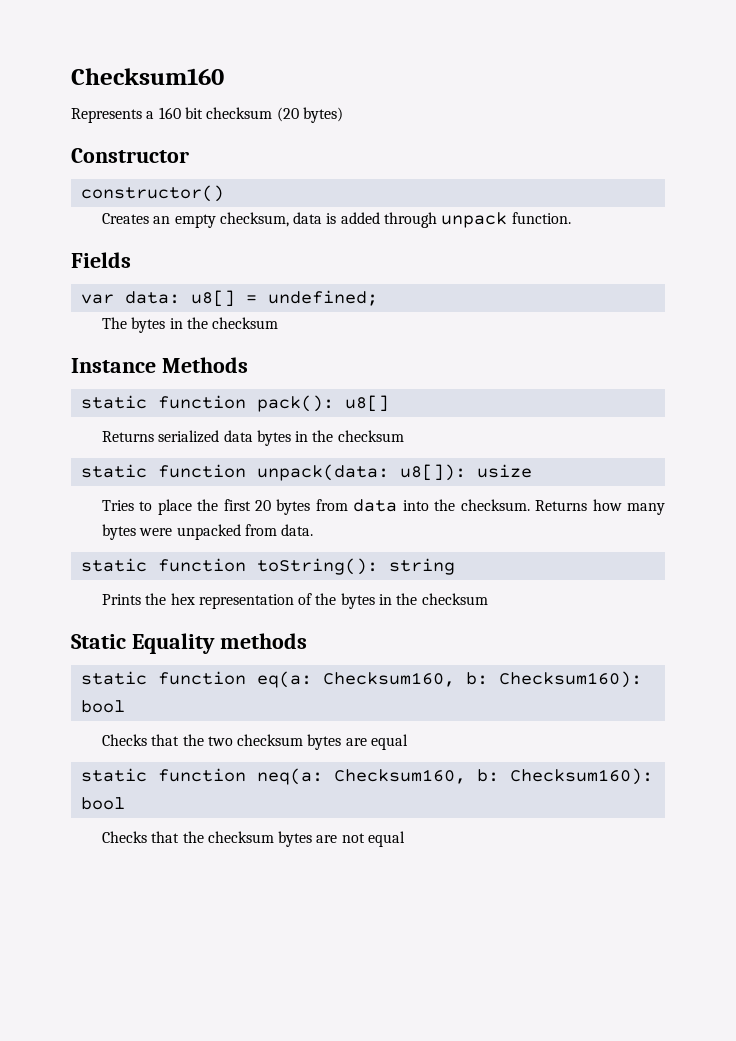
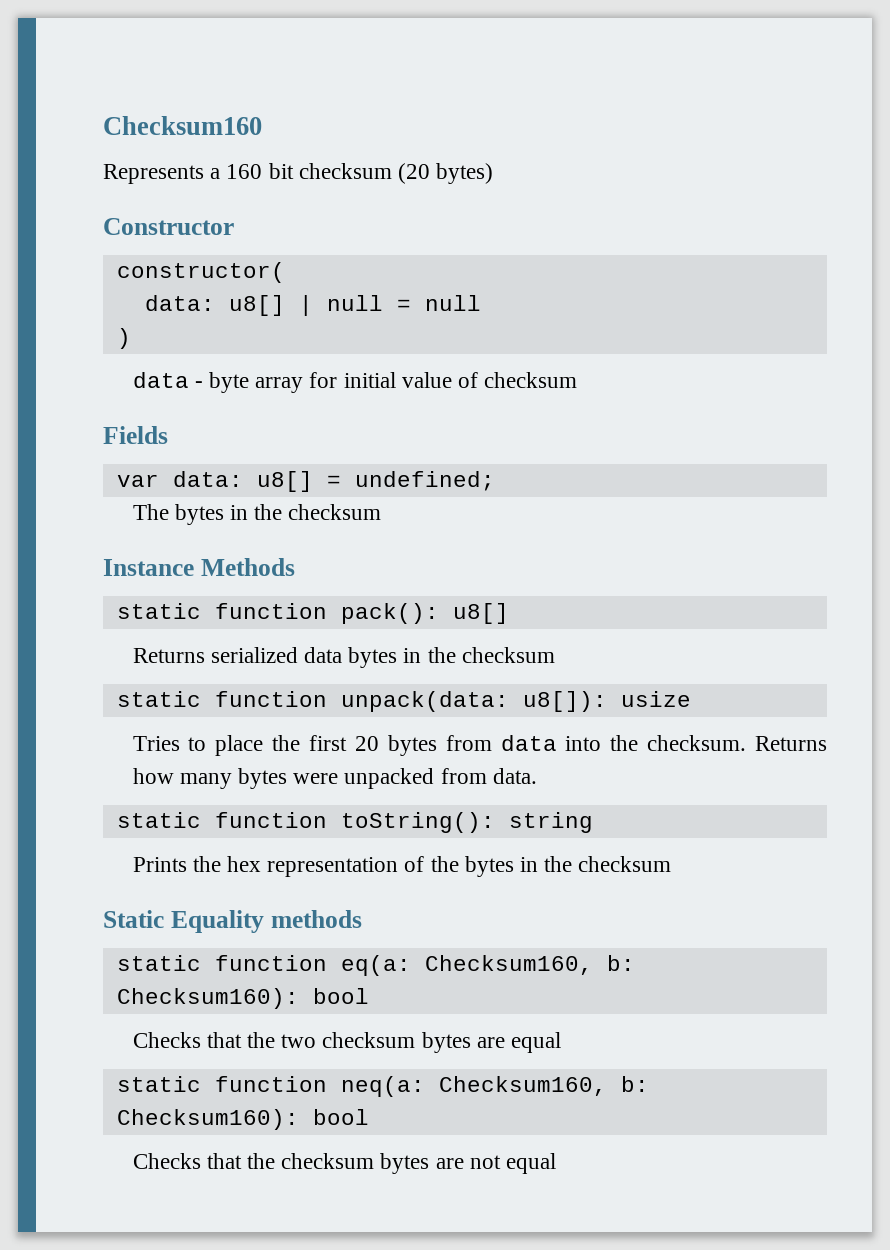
- constructor()
- Creates an empty checksum, data is added through unpack function.
+ constructor(
+ data: u8[] | null = null
+ )
+ data - byte array for initial value of checksum

